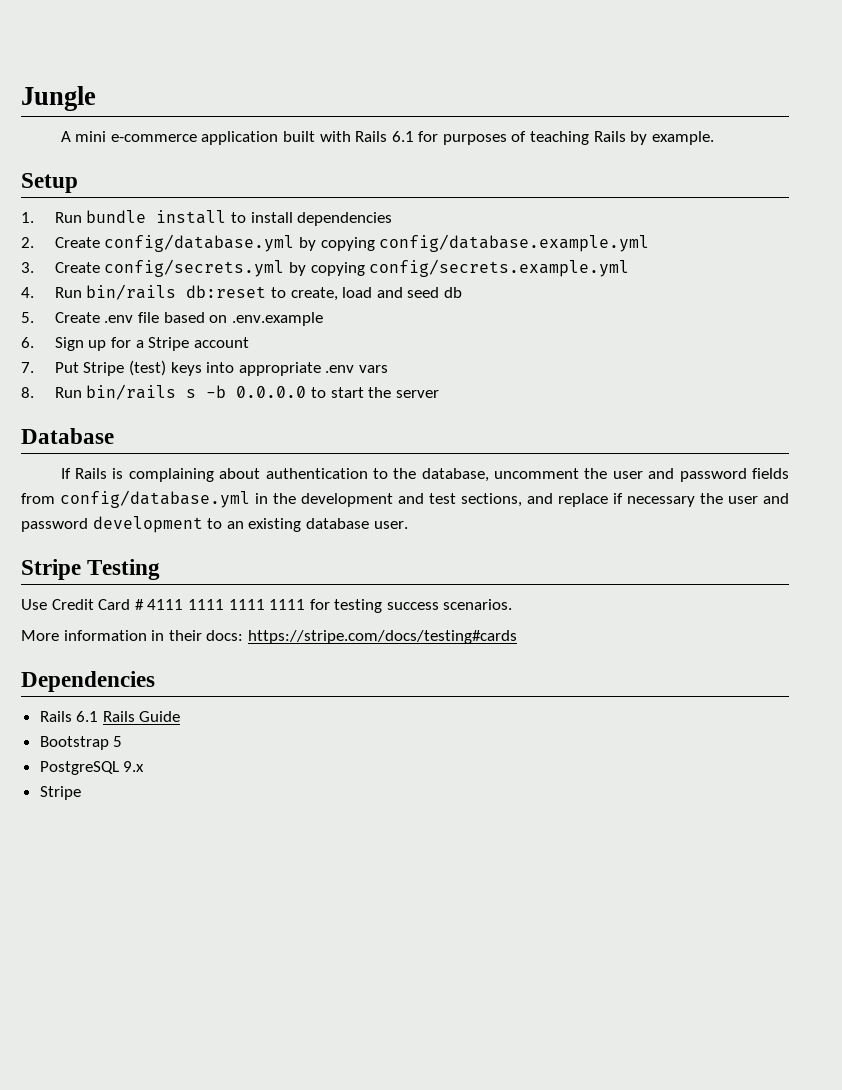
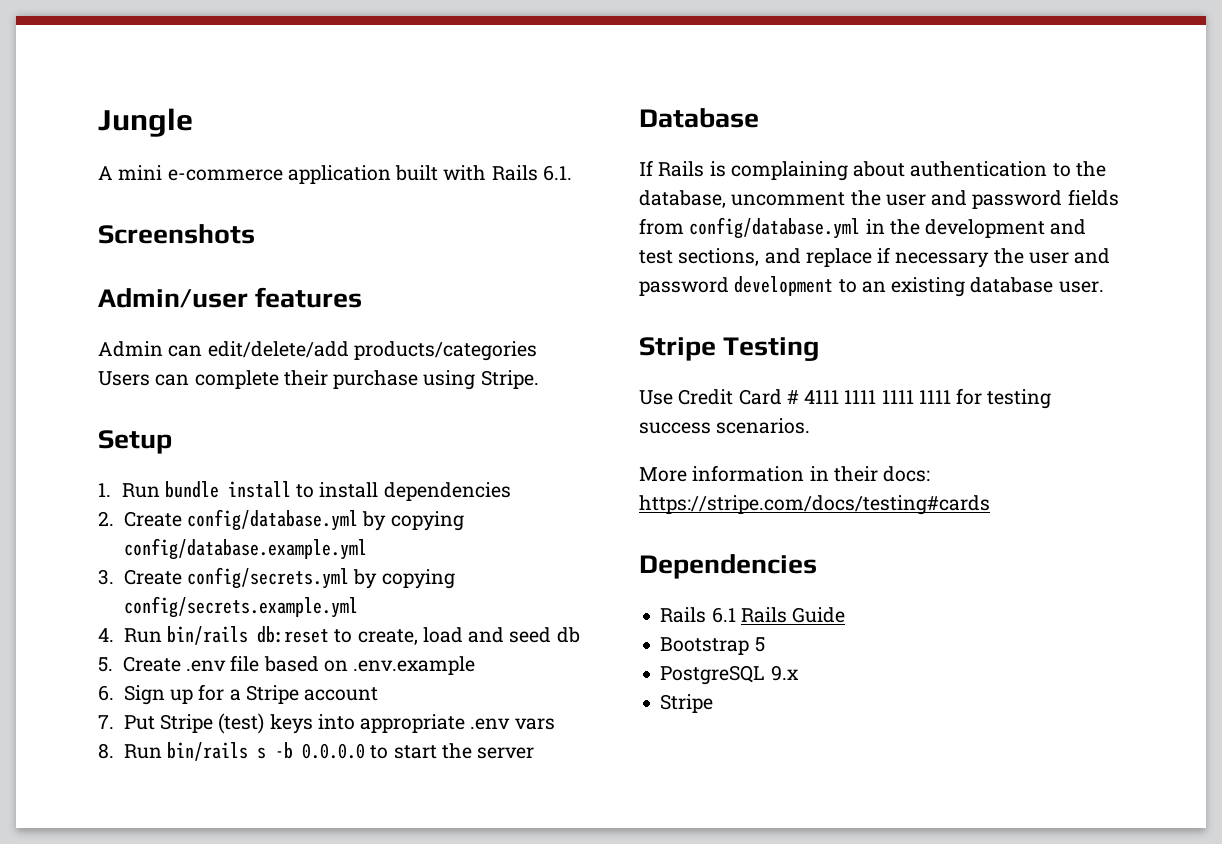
- A mini e-commerce application built with Rails 6.1 for purposes of teaching Rails by example.
+ A mini e-commerce application built with Rails 6.1.
+ Screenshots
+ Admin/user features
+ Admin can edit/delete/add products/categories Users can complete their purchase using Stripe.

